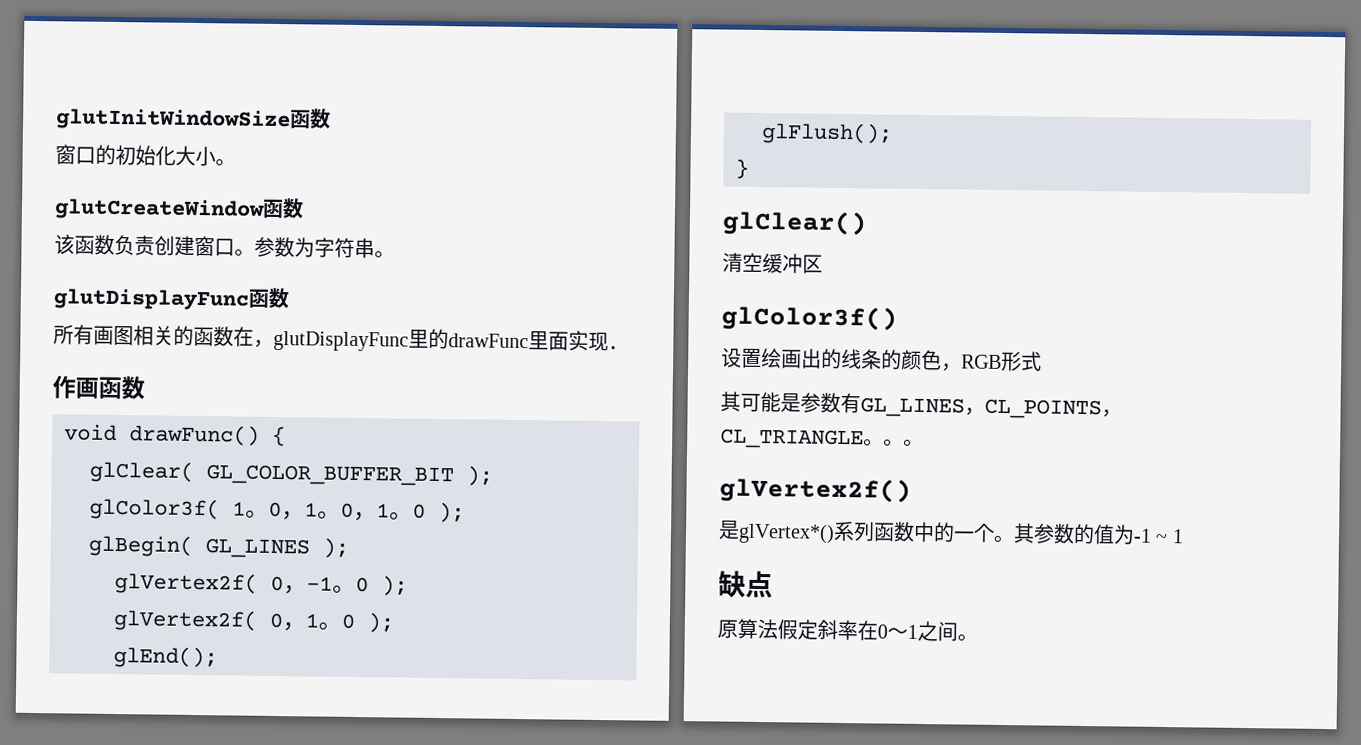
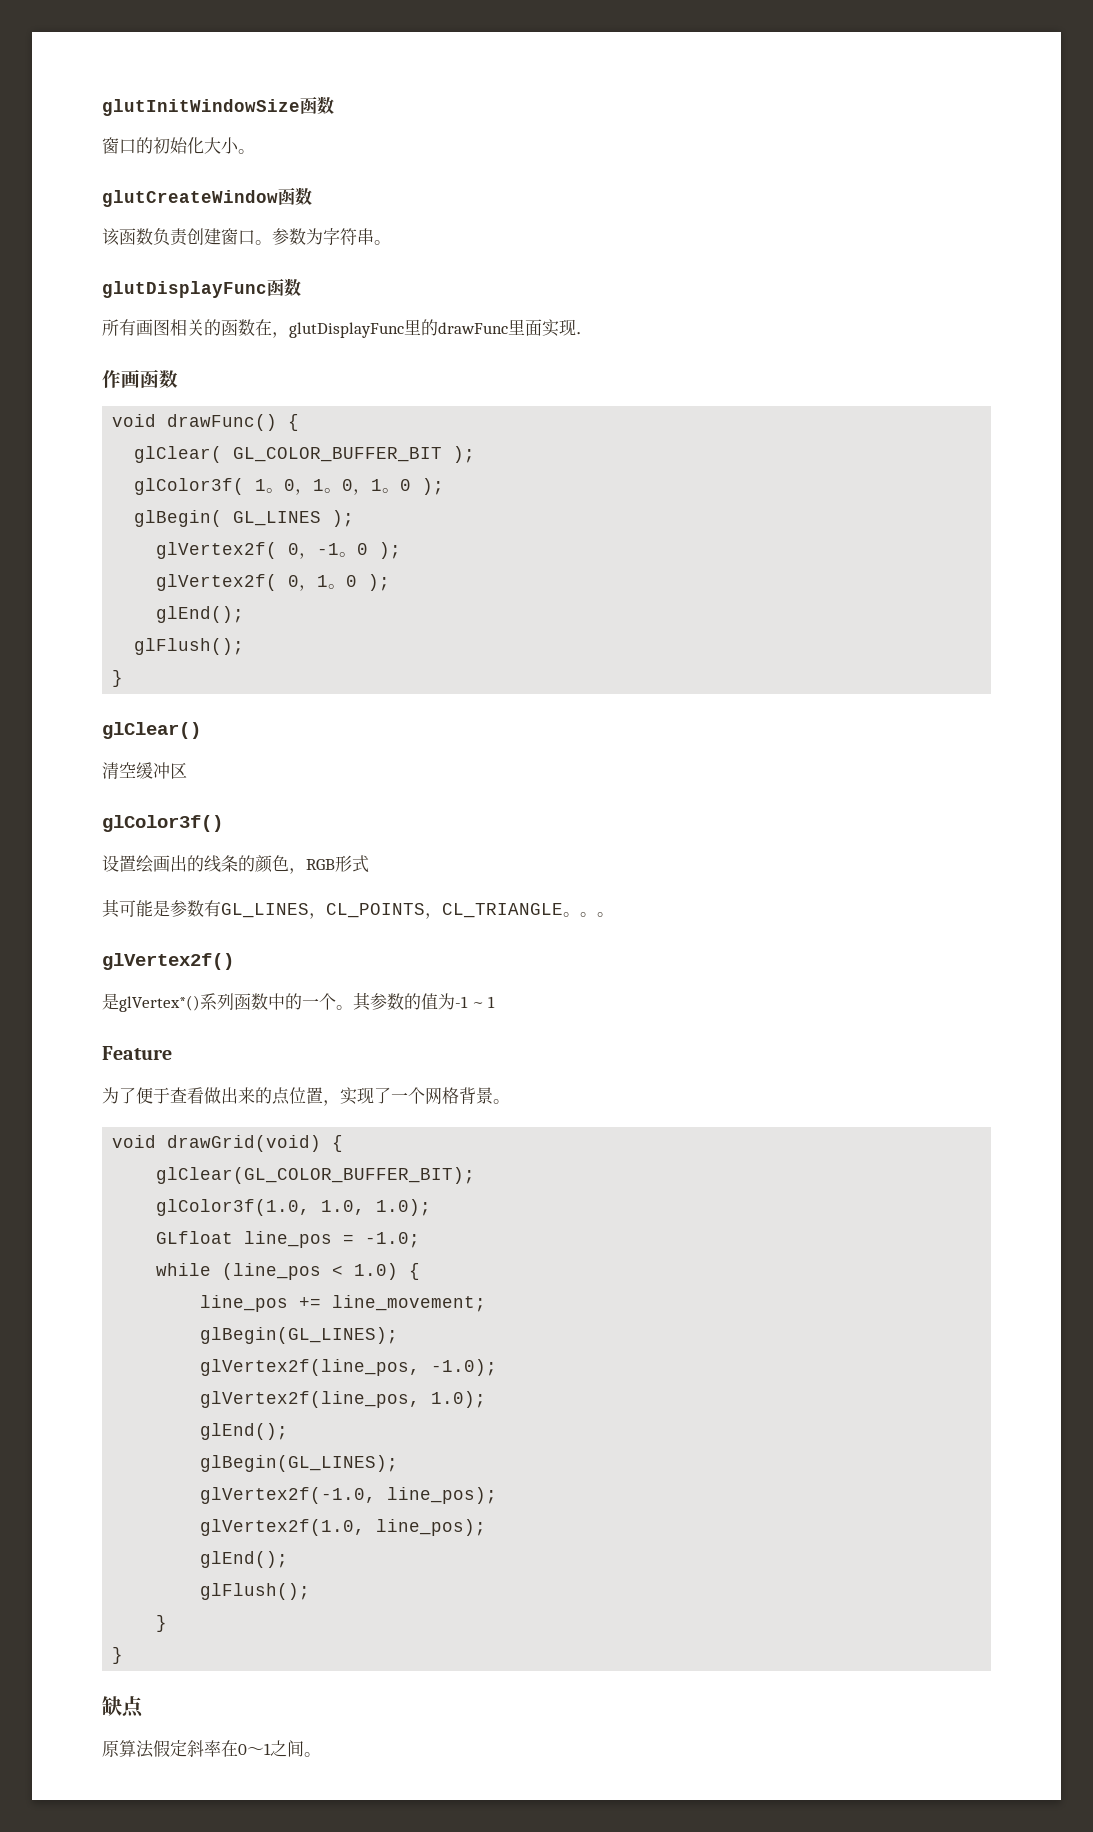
+ Feature
+ 为了便于查看做出来的点位置，实现了一个网格背景。
+ void drawGrid(void) {
+ glClear(GL_COLOR_BUFFER_BIT);
+ glColor3f(1.0, 1.0, 1.0);
+ GLfloat line_pos = -1.0;
+ while (line_pos < 1.0) {
+ line_pos += line_movement;
+ glBegin(GL_LINES);
+ glVertex2f(line_pos, -1.0);
+ glVertex2f(line_pos, 1.0);
+ glEnd();
+ glBegin(GL_LINES);
+ glVertex2f(-1.0, line_pos);
+ glVertex2f(1.0, line_pos);
+ glEnd();
+ glFlush();
+ }
+ }

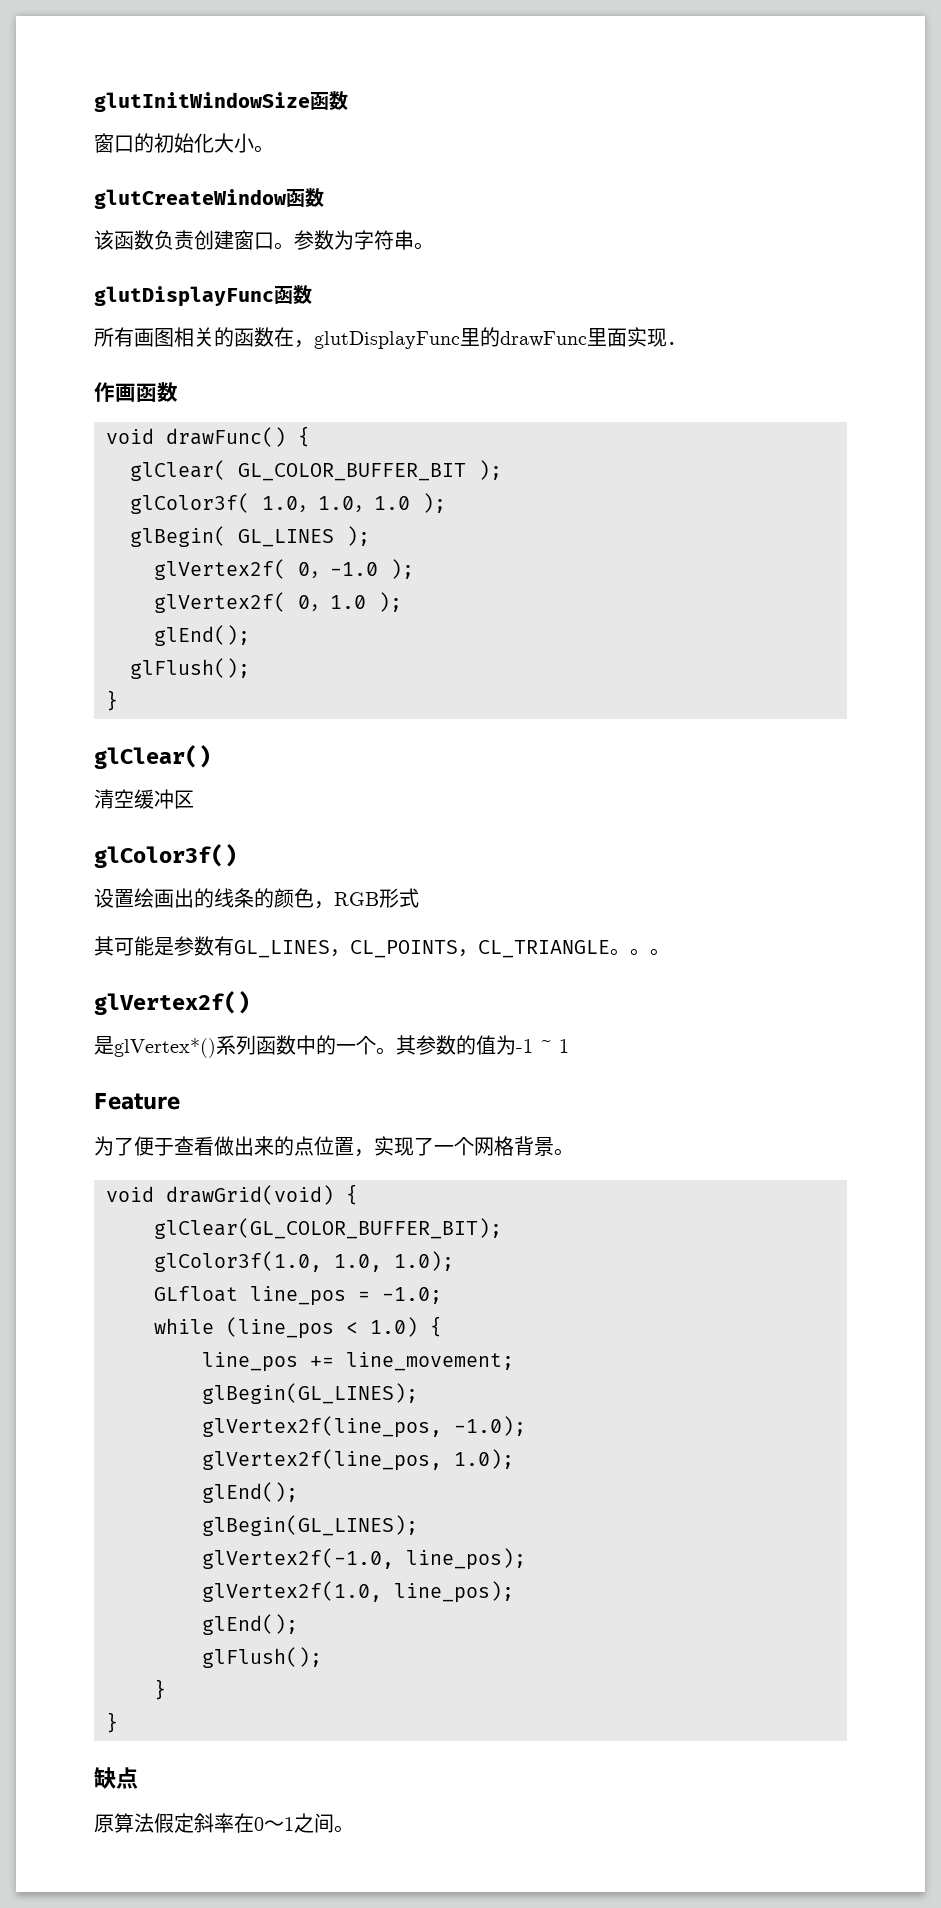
- glColor3f( 1。0，1。0，1。0 );
+ glColor3f( 1.0，1.0，1.0 );
- glVertex2f( 0，-1。0 );
- glVertex2f( 0，1。0 );
+ glVertex2f( 0，-1.0 );
+ glVertex2f( 0，1.0 );

